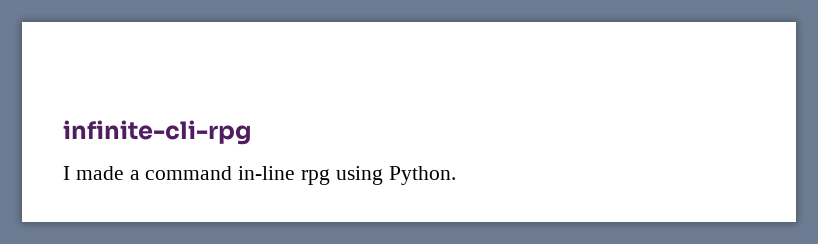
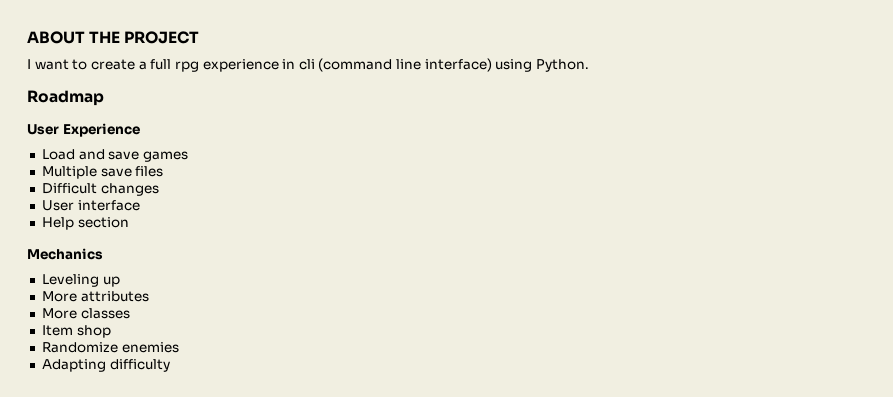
- infinite-cli-rpg
- I made a command in-line rpg using Python.
+ ABOUT THE PROJECT
+ I want to create a full rpg experience in cli (command line interface) using Python.
+ Roadmap
+ User Experience
+ Load and save games
+ Multiple save files
+ Difficult changes
+ User interface
+ Help section
+ Mechanics
+ Leveling up
+ More attributes
+ More classes
+ Item shop
+ Randomize enemies
+ Adapting difficulty

